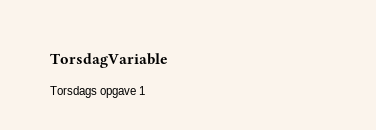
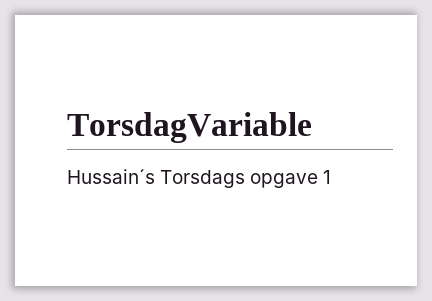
- Torsdags opgave 1
+ Hussain´s Torsdags opgave 1

